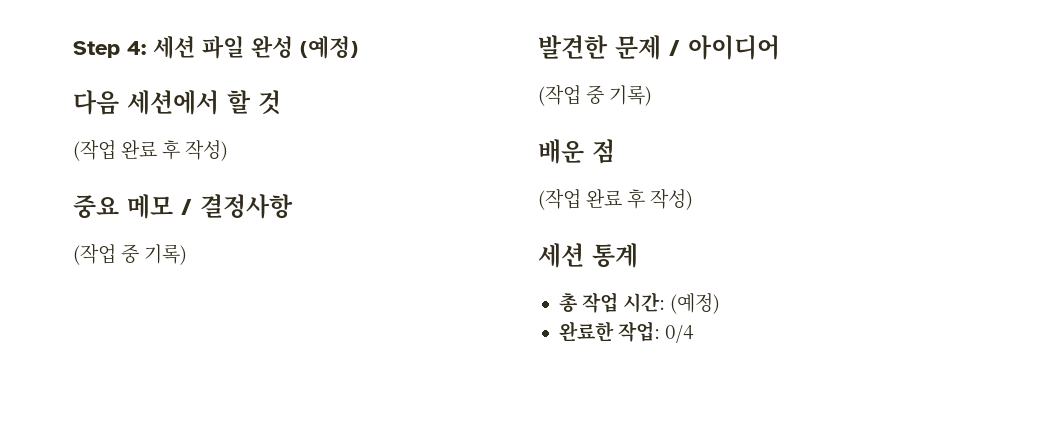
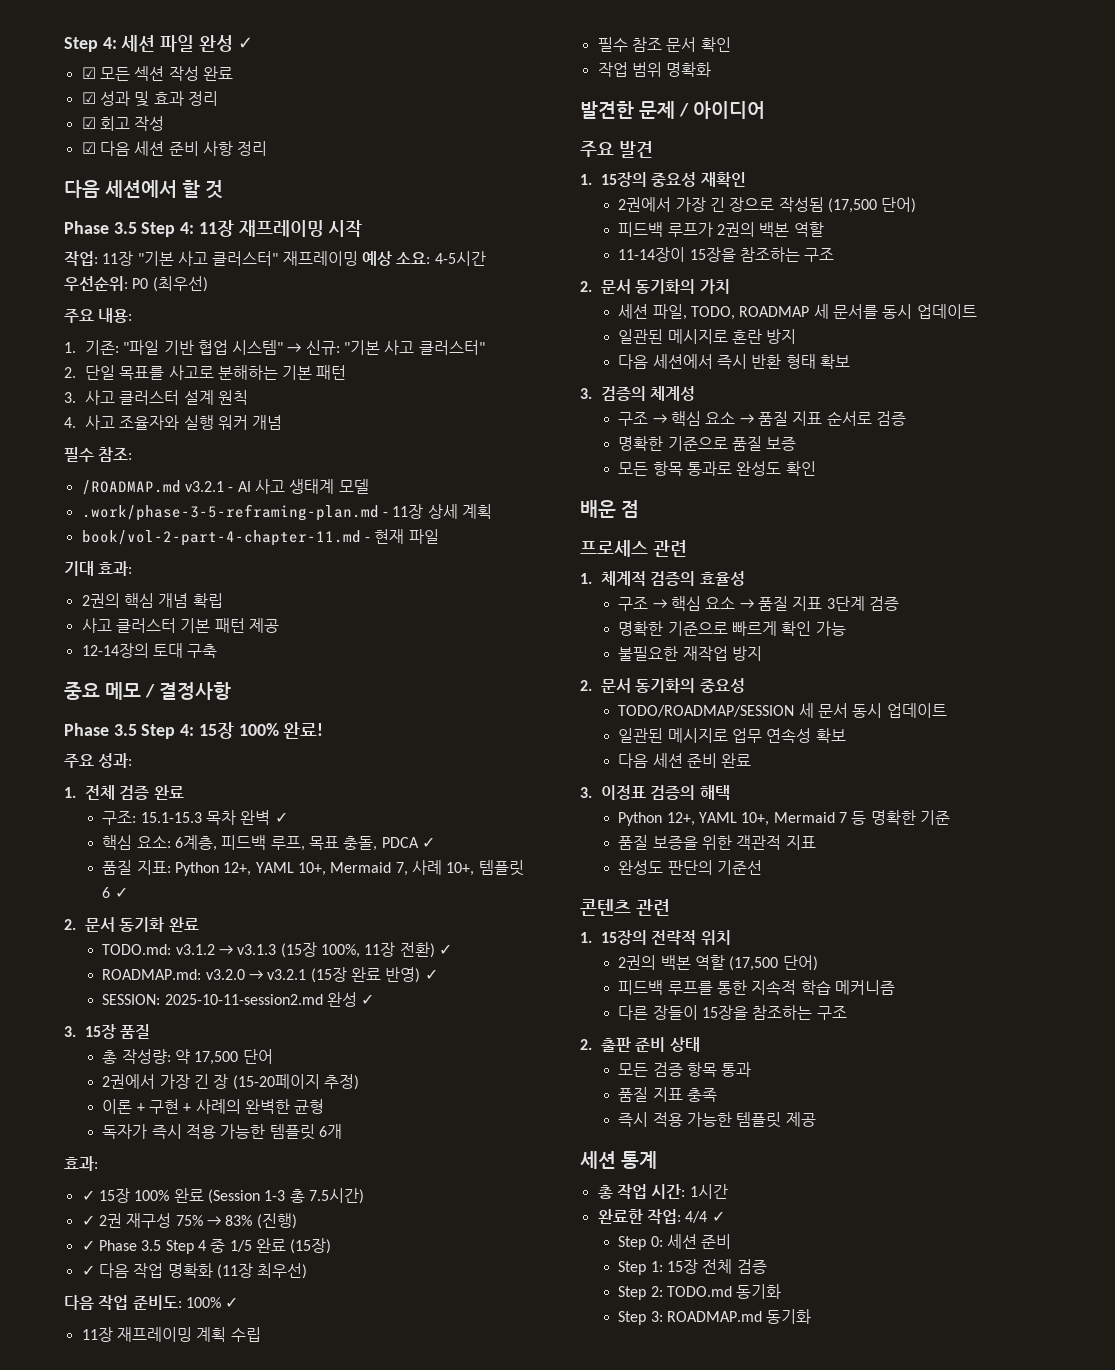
- Step 4: 세션 파일 완성 (예정)
+ Step 4: 세션 파일 완성 ✓
+ ☑ 모든 섹션 작성 완료
+ ☑ 성과 및 효과 정리
+ ☑ 회고 작성
+ ☑ 다음 세션 준비 사항 정리
  다음 세션에서 할 것
- (작업 완료 후 작성)
+ Phase 3.5 Step 4: 11장 재프레이밍 시작
+ 작업: 11장 "기본 사고 클러스터" 재프레이밍 예상 소요: 4-5시간 우선순위: P0 (최우선)
+ 주요 내용:
+ 1. 기존: "파일 기반 협업 시스템" → 신규: "기본 사고 클러스터"
+ 2. 단일 목표를 사고로 분해하는 기본 패턴
+ 3. 사고 클러스터 설계 원칙
+ 4. 사고 조율자와 실행 워커 개념
+ 필수 참조:
+ /ROADMAP.md v3.2.1 - AI 사고 생태계 모델
+ .work/phase-3-5-reframing-plan.md - 11장 상세 계획
+ book/vol-2-part-4-chapter-11.md - 현재 파일
+ 기대 효과:
+ 2권의 핵심 개념 확립
+ 사고 클러스터 기본 패턴 제공
+ 12-14장의 토대 구축
  중요 메모 / 결정사항
- (작업 중 기록)
+ Phase 3.5 Step 4: 15장 100% 완료!
+ 주요 성과:
+ 1. 전체 검증 완료
+ 구조: 15.1-15.3 목차 완벽 ✓
+ 핵심 요소: 6계층, 피드백 루프, 목표 충돌, PDCA ✓
+ 품질 지표: Python 12+, YAML 10+, Mermaid 7, 사례 10+, 템플릿 6 ✓
+ 2. 문서 동기화 완료
+ TODO.md: v3.1.2 → v3.1.3 (15장 100%, 11장 전환) ✓
+ ROADMAP.md: v3.2.0 → v3.2.1 (15장 완료 반영) ✓
+ SESSION: 2025-10-11-session2.md 완성 ✓
+ 3. 15장 품질
+ 총 작성량: 약 17,500 단어
+ 2권에서 가장 긴 장 (15-20페이지 추정)
+ 이론 + 구현 + 사례의 완벽한 균형
+ 독자가 즉시 적용 가능한 템플릿 6개
+ 효과:
+ ✓ 15장 100% 완료 (Session 1-3 총 7.5시간)
+ ✓ 2권 재구성 75% → 83% (진행)
+ ✓ Phase 3.5 Step 4 중 1/5 완료 (15장)
+ ✓ 다음 작업 명확화 (11장 최우선)
+ 다음 작업 준비도: 100% ✓
+ 11장 재프레이밍 계획 수립
+ 필수 참조 문서 확인
+ 작업 범위 명확화
  발견한 문제 / 아이디어
- (작업 중 기록)
+ 주요 발견
+ 1. 15장의 중요성 재확인
+ 2권에서 가장 긴 장으로 작성됨 (17,500 단어)
+ 피드백 루프가 2권의 백본 역할
+ 11-14장이 15장을 참조하는 구조
+ 2. 문서 동기화의 가치
+ 세션 파일, TODO, ROADMAP 세 문서를 동시 업데이트
+ 일관된 메시지로 혼란 방지
+ 다음 세션에서 즉시 반환 형태 확보
+ 3. 검증의 체계성
+ 구조 → 핵심 요소 → 품질 지표 순서로 검증
+ 명확한 기준으로 품질 보증
+ 모든 항목 통과로 완성도 확인
  배운 점
- (작업 완료 후 작성)
+ 프로세스 관련
+ 1. 체계적 검증의 효율성
+ 구조 → 핵심 요소 → 품질 지표 3단계 검증
+ 명확한 기준으로 빠르게 확인 가능
+ 불필요한 재작업 방지
+ 2. 문서 동기화의 중요성
+ TODO/ROADMAP/SESSION 세 문서 동시 업데이트
+ 일관된 메시지로 업무 연속성 확보
+ 다음 세션 준비 완료
+ 3. 이정표 검증의 해택
+ Python 12+, YAML 10+, Mermaid 7 등 명확한 기준
+ 품질 보증을 위한 객관적 지표
+ 완성도 판단의 기준선
+ 콘텐츠 관련
+ 1. 15장의 전략적 위치
+ 2권의 백본 역할 (17,500 단어)
+ 피드백 루프를 통한 지속적 학습 메커니즘
+ 다른 장들이 15장을 참조하는 구조
+ 2. 출판 준비 상태
+ 모든 검증 항목 통과
+ 품질 지표 충족
+ 즉시 적용 가능한 템플릿 제공
- 총 작업 시간: (예정)
+ 총 작업 시간: 1시간
- 완료한 작업: 0/4
+ 완료한 작업: 4/4 ✓
+ Step 0: 세션 준비
+ Step 1: 15장 전체 검증
+ Step 2: TODO.md 동기화
+ Step 3: ROADMAP.md 동기화

